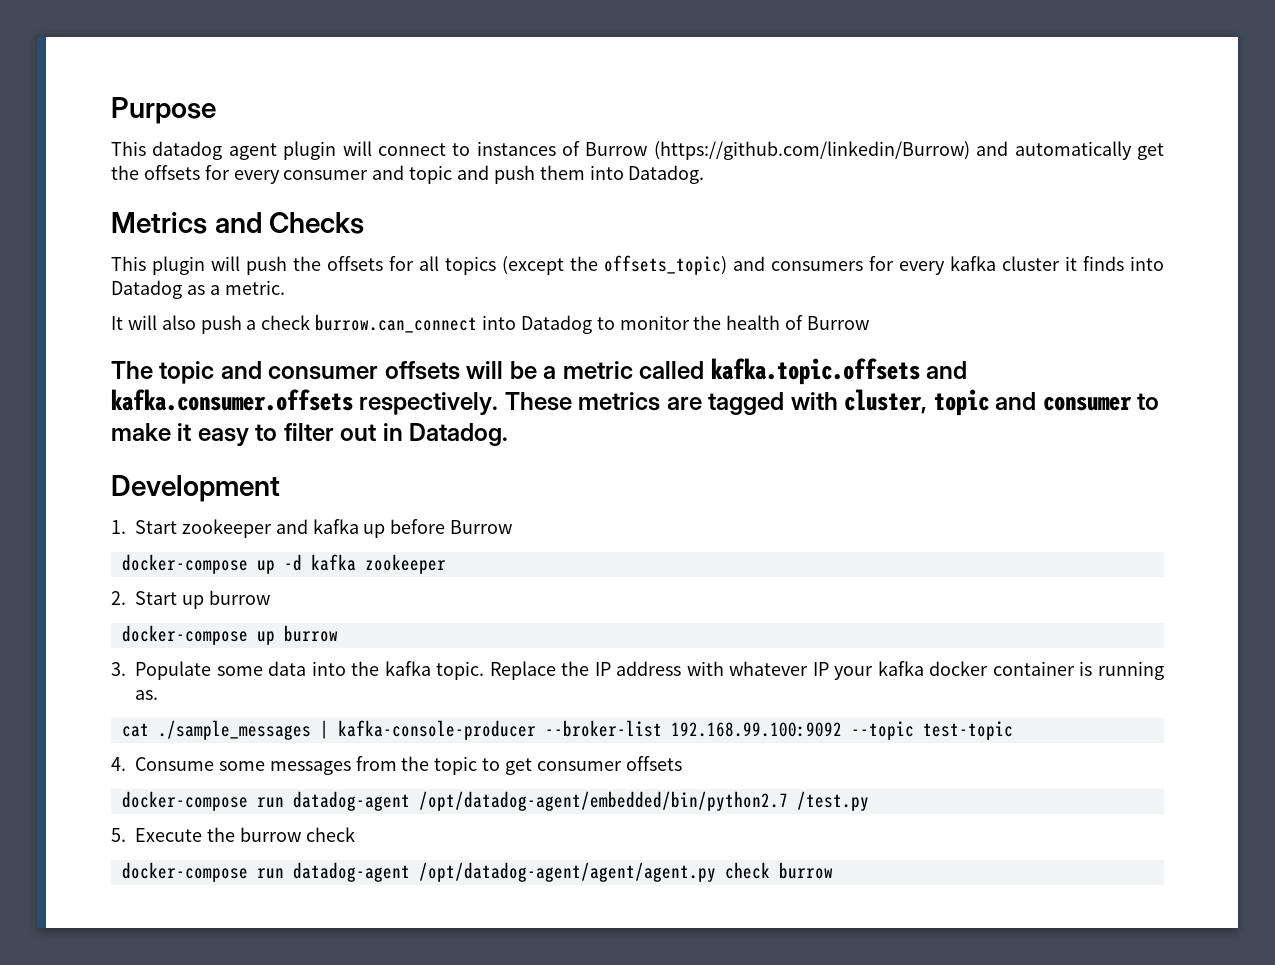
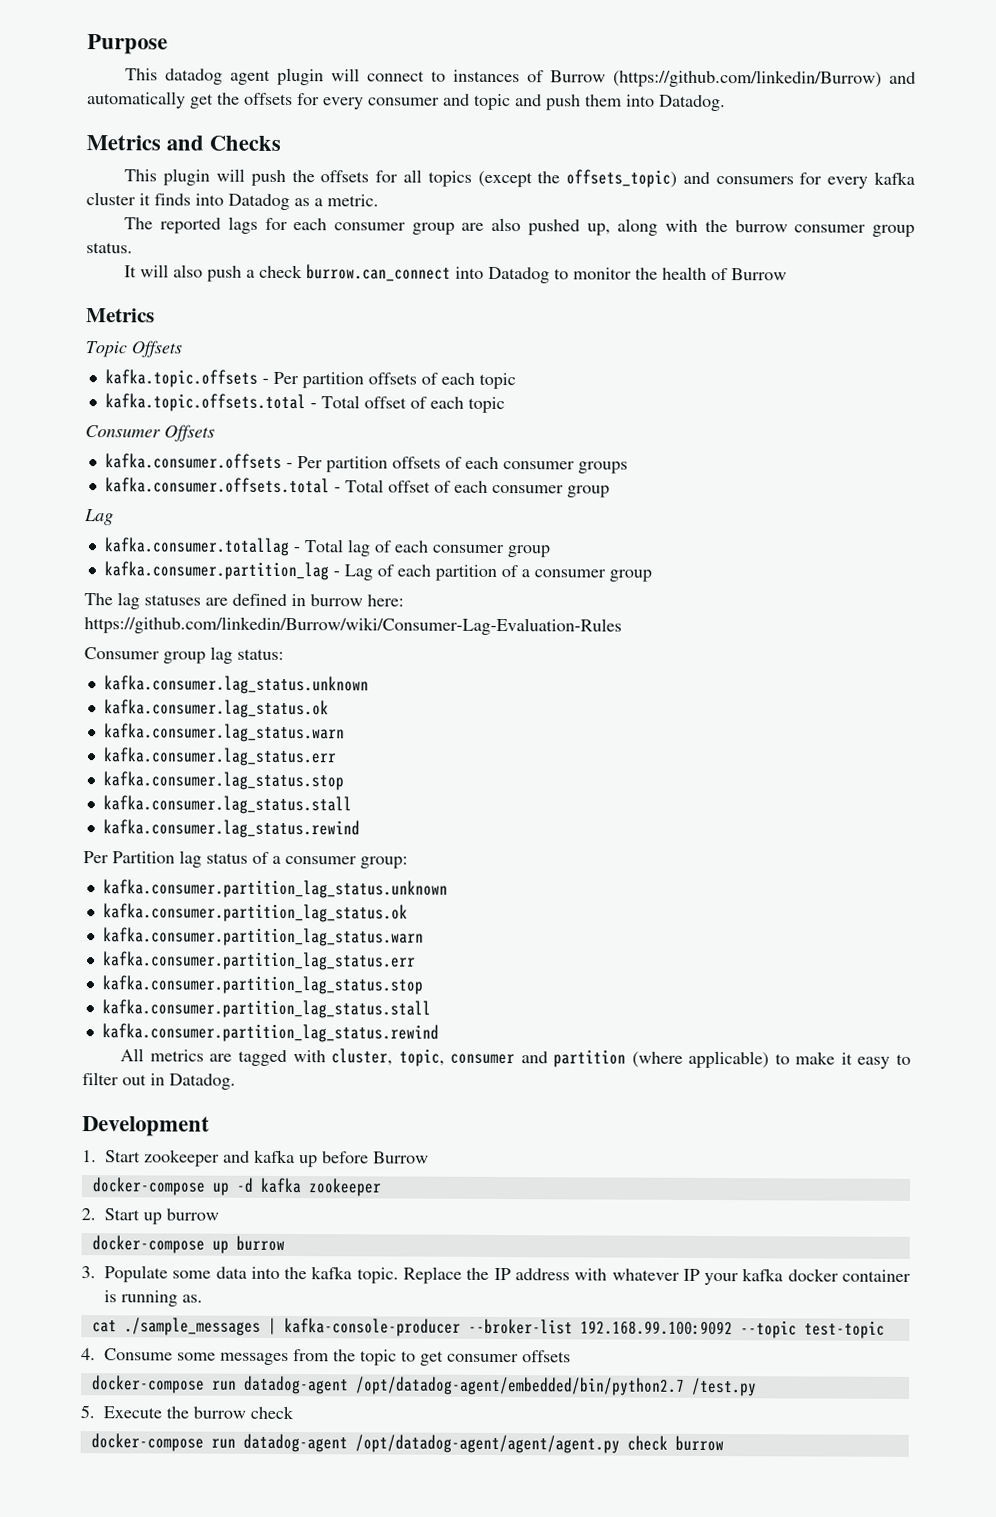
+ The reported lags for each consumer group are also pushed up, along with the burrow consumer group status.
  It will also push a check burrow.can_connect into Datadog to monitor the health of Burrow
- The topic and consumer offsets will be a metric called kafka.topic.offsets and kafka.consumer.offsets respectively. These metrics are tagged with cluster, topic and consumer to make it easy to filter out in Datadog.
+ Metrics
+ Topic Offsets
+ kafka.topic.offsets - Per partition offsets of each topic
+ kafka.topic.offsets.total - Total offset of each topic
+ Consumer Offsets
+ kafka.consumer.offsets - Per partition offsets of each consumer groups
+ kafka.consumer.offsets.total - Total offset of each consumer group
+ Lag
+ kafka.consumer.totallag - Total lag of each consumer group
+ kafka.consumer.partition_lag - Lag of each partition of a consumer group
+ The lag statuses are defined in burrow here: https://github.com/linkedin/Burrow/wiki/Consumer-Lag-Evaluation-Rules
+ Consumer group lag status:
+ kafka.consumer.lag_status.unknown
+ kafka.consumer.lag_status.ok
+ kafka.consumer.lag_status.warn
+ kafka.consumer.lag_status.err
+ kafka.consumer.lag_status.stop
+ kafka.consumer.lag_status.stall
+ kafka.consumer.lag_status.rewind
+ Per Partition lag status of a consumer group:
+ kafka.consumer.partition_lag_status.unknown
+ kafka.consumer.partition_lag_status.ok
+ kafka.consumer.partition_lag_status.warn
+ kafka.consumer.partition_lag_status.err
+ kafka.consumer.partition_lag_status.stop
+ kafka.consumer.partition_lag_status.stall
+ kafka.consumer.partition_lag_status.rewind
+ All metrics are tagged with cluster, topic, consumer and partition (where applicable) to make it easy to filter out in Datadog.

